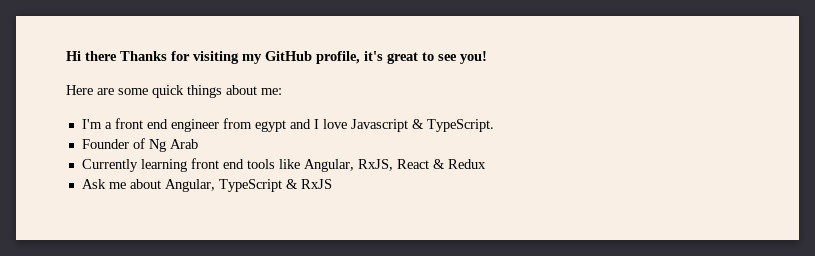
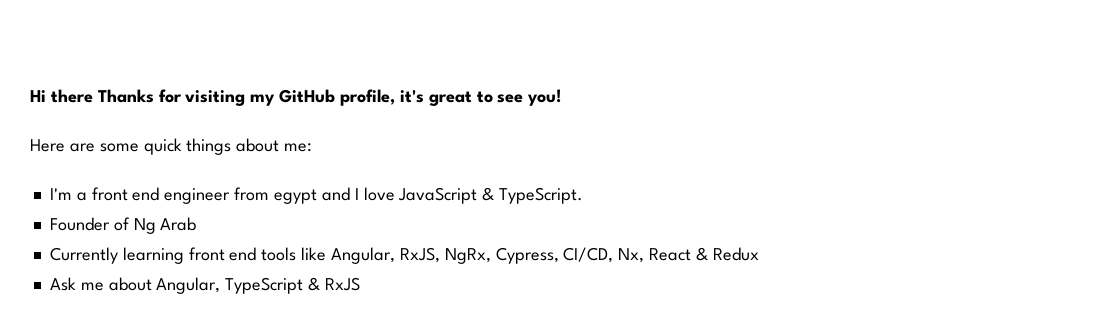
- I'm a front end engineer from egypt and I love Javascript & TypeScript.
+ I'm a front end engineer from egypt and I love JavaScript & TypeScript.
- Currently learning front end tools like Angular, RxJS, React & Redux
+ Currently learning front end tools like Angular, RxJS, NgRx, Cypress, CI/CD, Nx, React & Redux

